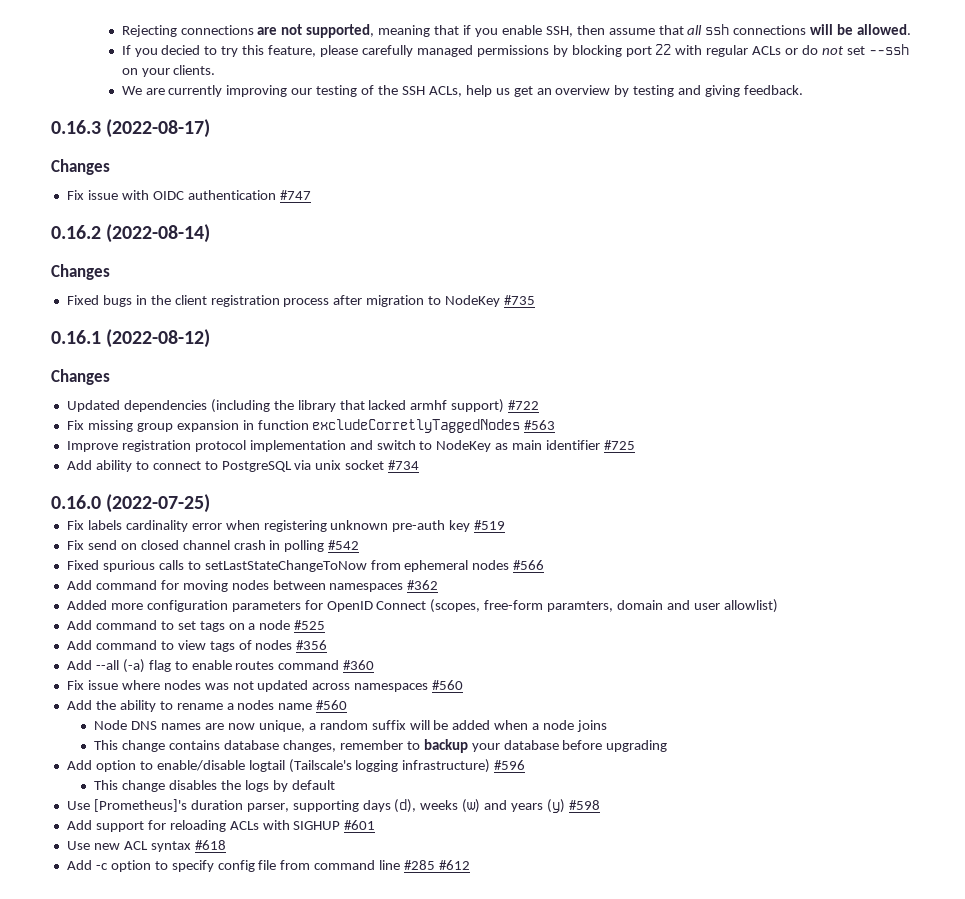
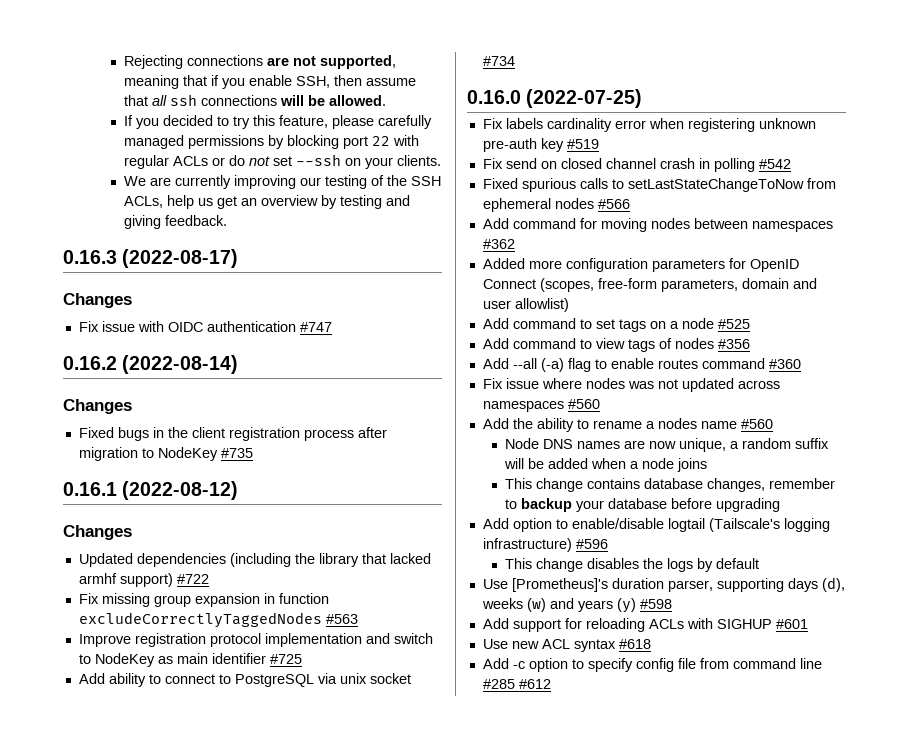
- If you decied to try this feature, please carefully managed permissions by blocking port 22 with regular ACLs or do not set --ssh on your clients.
+ If you decided to try this feature, please carefully managed permissions by blocking port 22 with regular ACLs or do not set --ssh on your clients.
- Fix missing group expansion in function excludeCorretlyTaggedNodes #563
+ Fix missing group expansion in function excludeCorrectlyTaggedNodes #563
- Added more configuration parameters for OpenID Connect (scopes, free-form paramters, domain and user allowlist)
+ Added more configuration parameters for OpenID Connect (scopes, free-form parameters, domain and user allowlist)

